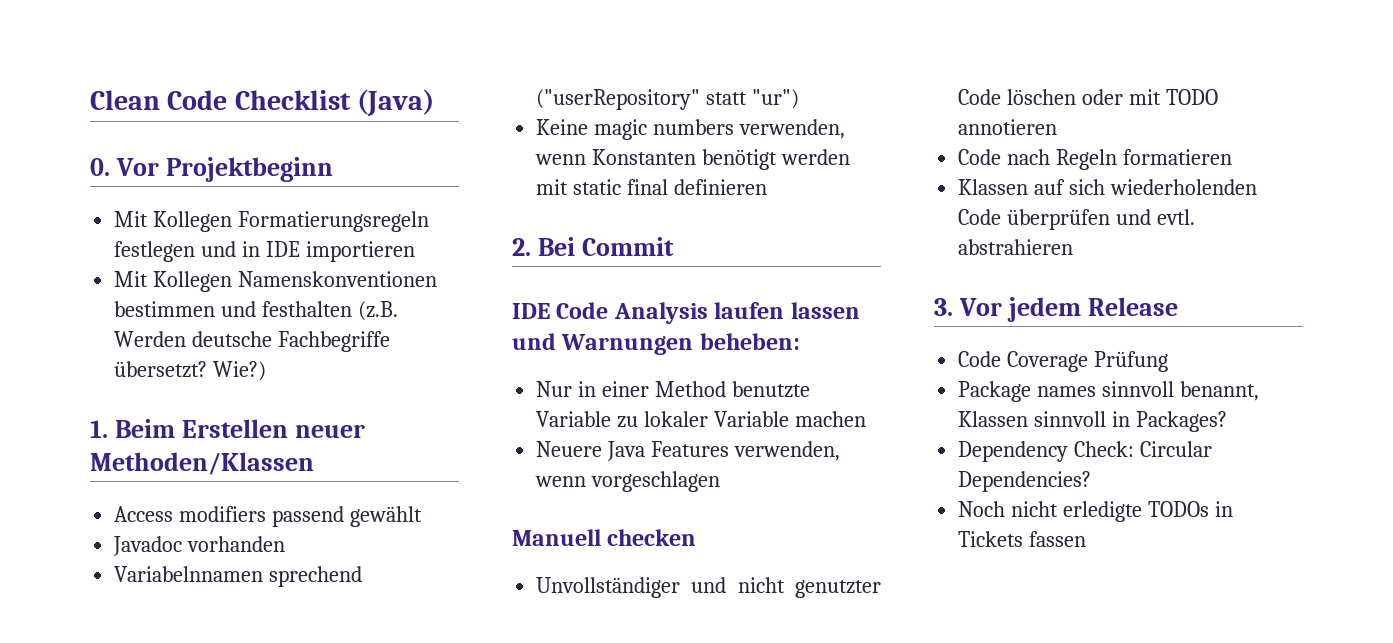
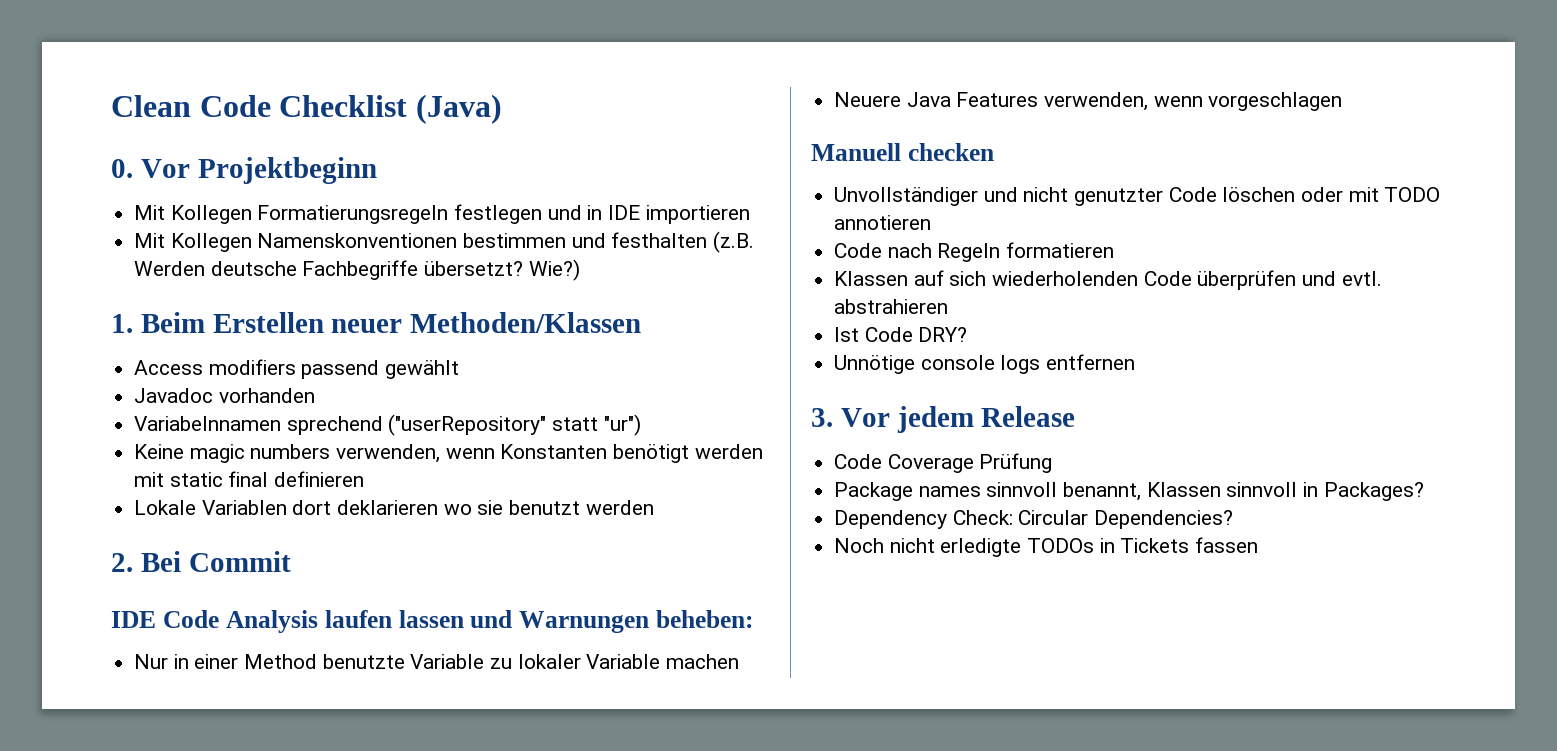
+ Lokale Variablen dort deklarieren wo sie benutzt werden
+ Ist Code DRY?
+ Unnötige console logs entfernen

